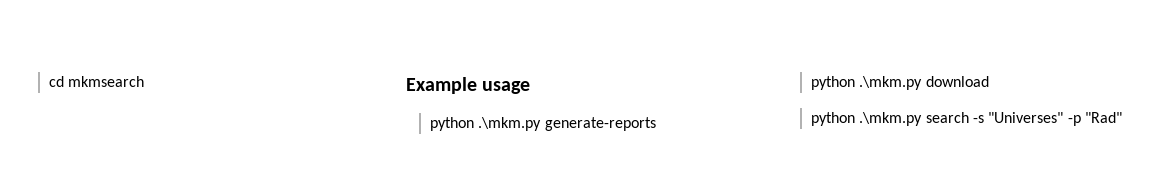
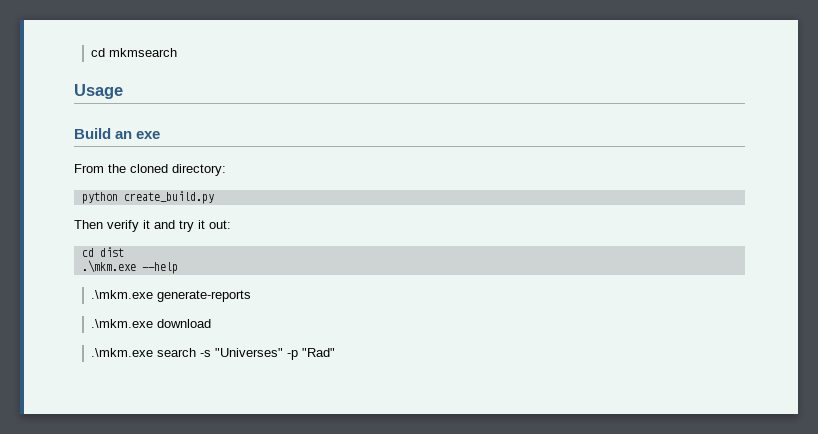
- Example usage
- python .\mkm.py generate-reports
+ Usage
+ Build an exe
+ From the cloned directory:
+ python create_build.py
+ Then verify it and try it out:
+ cd dist
+ .\mkm.exe --help
+ .\mkm.exe generate-reports
- python .\mkm.py download
+ .\mkm.exe download
- python .\mkm.py search -s "Universes" -p "Rad"
+ .\mkm.exe search -s "Universes" -p "Rad"

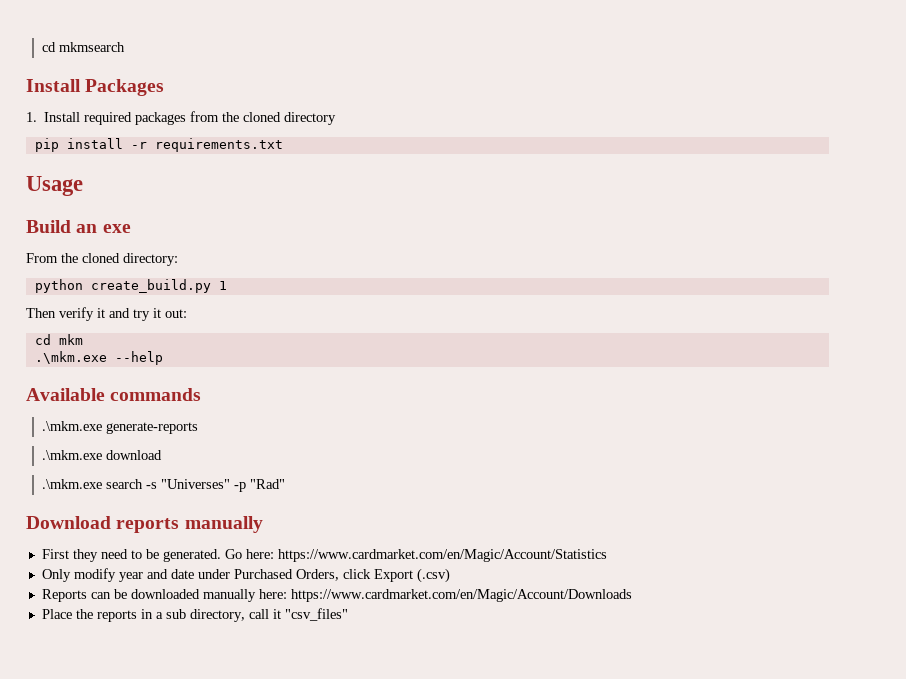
+ Install Packages
+ 1. Install required packages from the cloned directory
+ pip install -r requirements.txt
- python create_build.py
+ python create_build.py 1
- cd dist
+ cd mkm
+ Available commands
+ Download reports manually
+ First they need to be generated. Go here: https://www.cardmarket.com/en/Magic/Account/Statistics
+ Only modify year and date under Purchased Orders, click Export (.csv)
+ Reports can be downloaded manually here: https://www.cardmarket.com/en/Magic/Account/Downloads
+ Place the reports in a sub directory, call it "csv_files"

